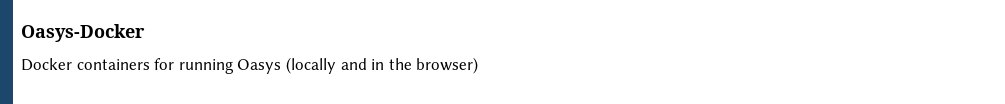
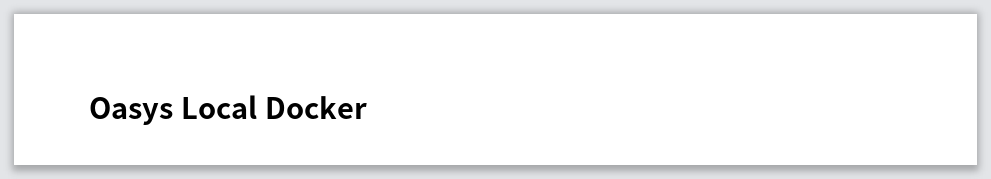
- Oasys-Docker
- Docker containers for running Oasys (locally and in the browser)
+ Oasys Local Docker

